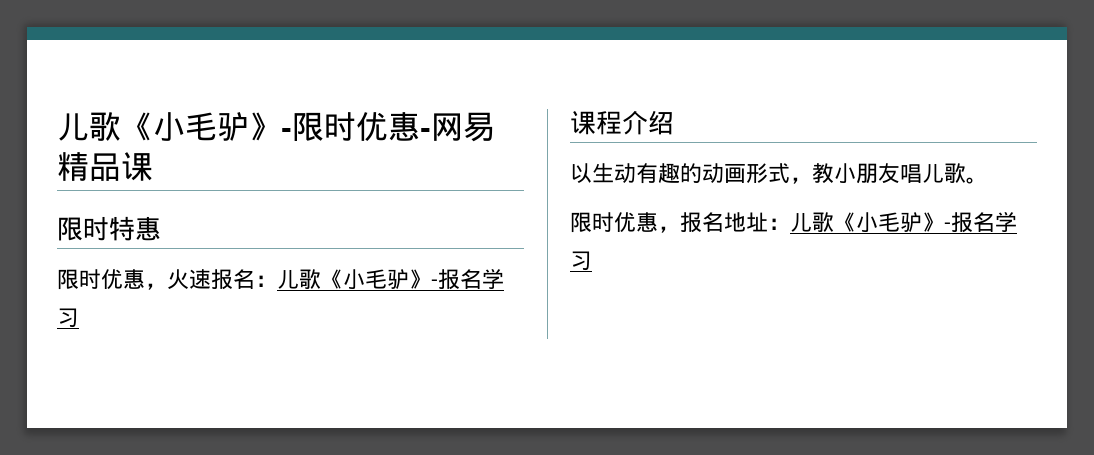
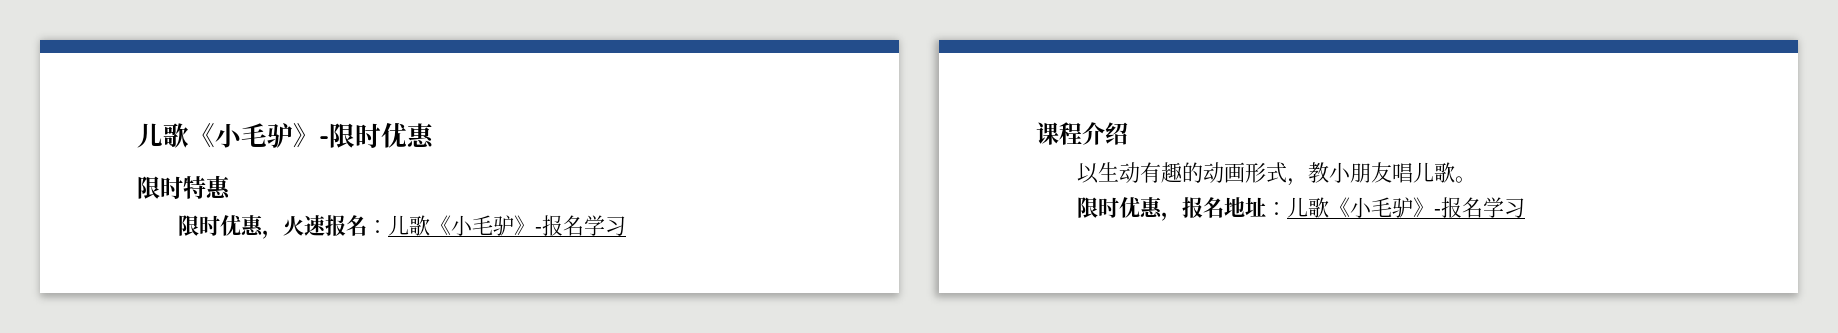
- 儿歌《小毛驴》-限时优惠-网易精品课
+ 儿歌《小毛驴》-限时优惠

